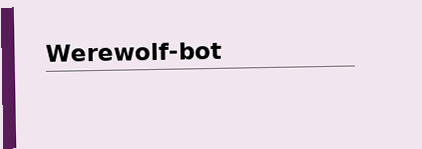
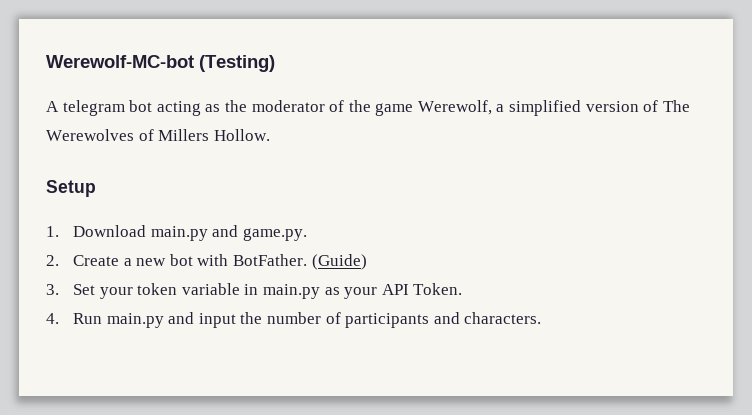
- Werewolf-bot
+ Werewolf-MC-bot (Testing)
+ A telegram bot acting as the moderator of the game Werewolf, a simplified version of The Werewolves of Millers Hollow.
+ Setup
+ 1. Download main.py and game.py.
+ 2. Create a new bot with BotFather. (Guide)
+ 3. Set your token variable in main.py as your API Token.
+ 4. Run main.py and input the number of participants and characters.

